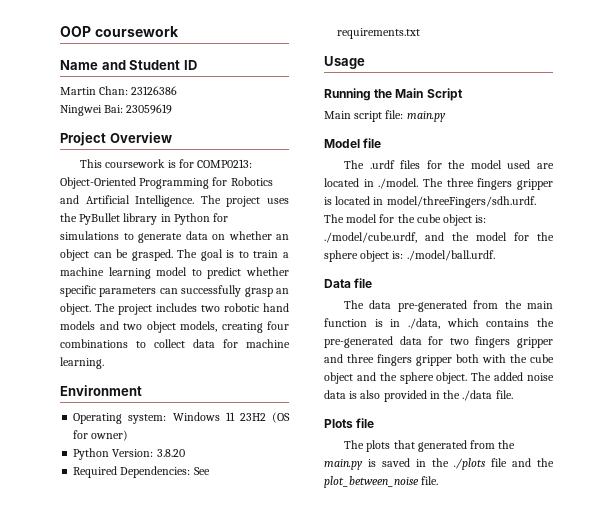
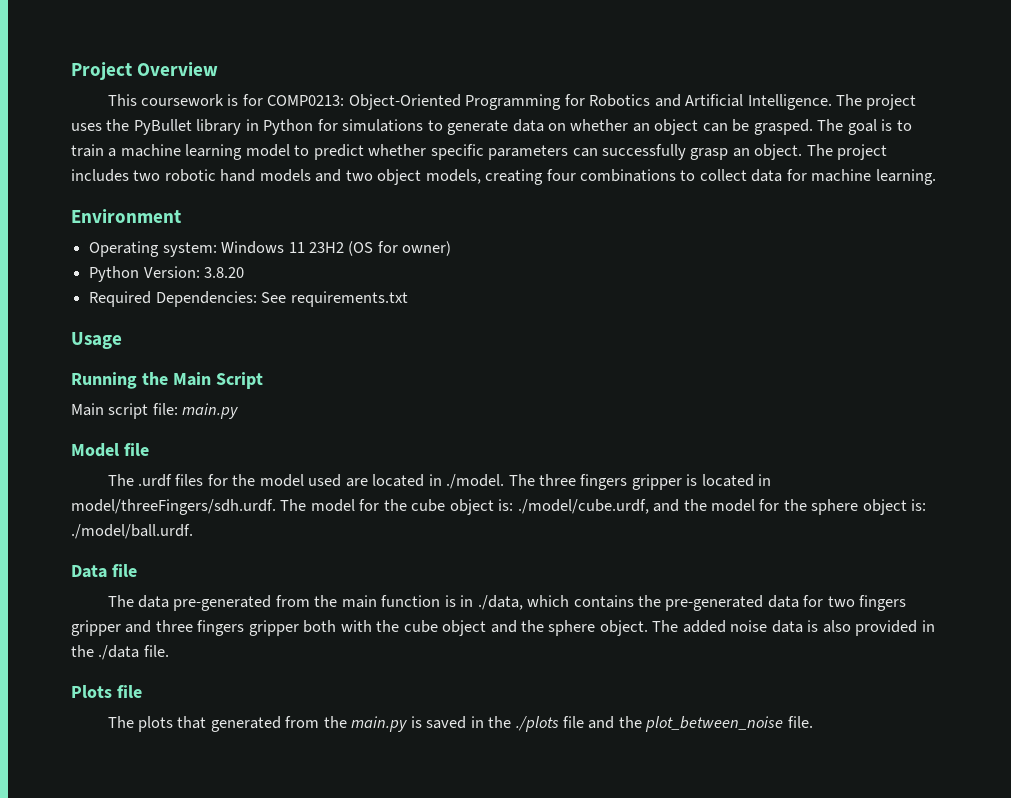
- OOP coursework
- Name and Student ID
- Martin Chan: 23126386
- Ningwei Bai: 23059619

